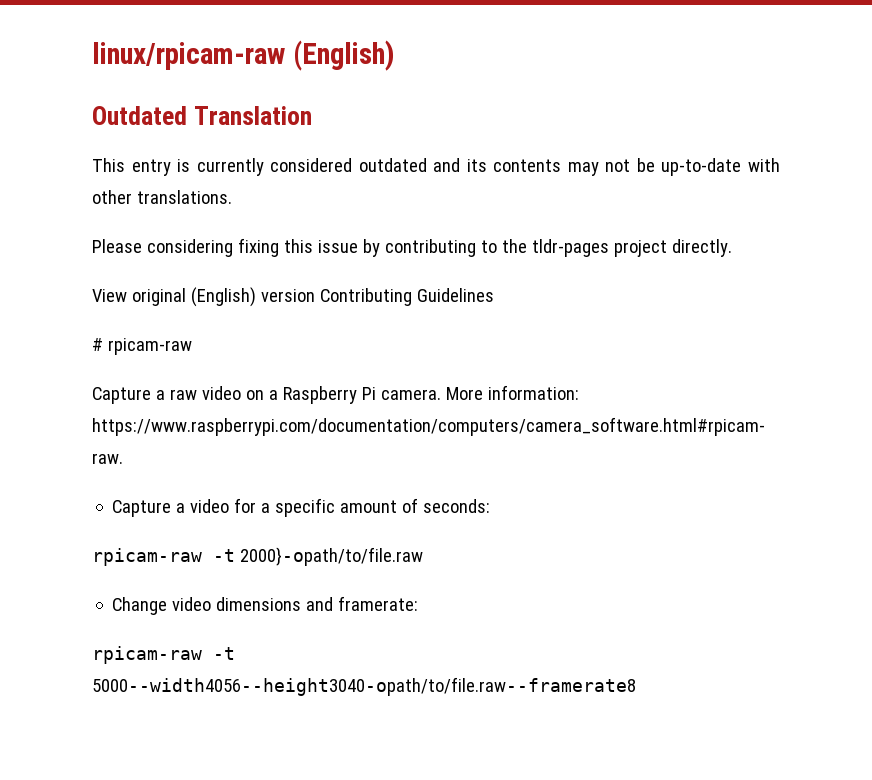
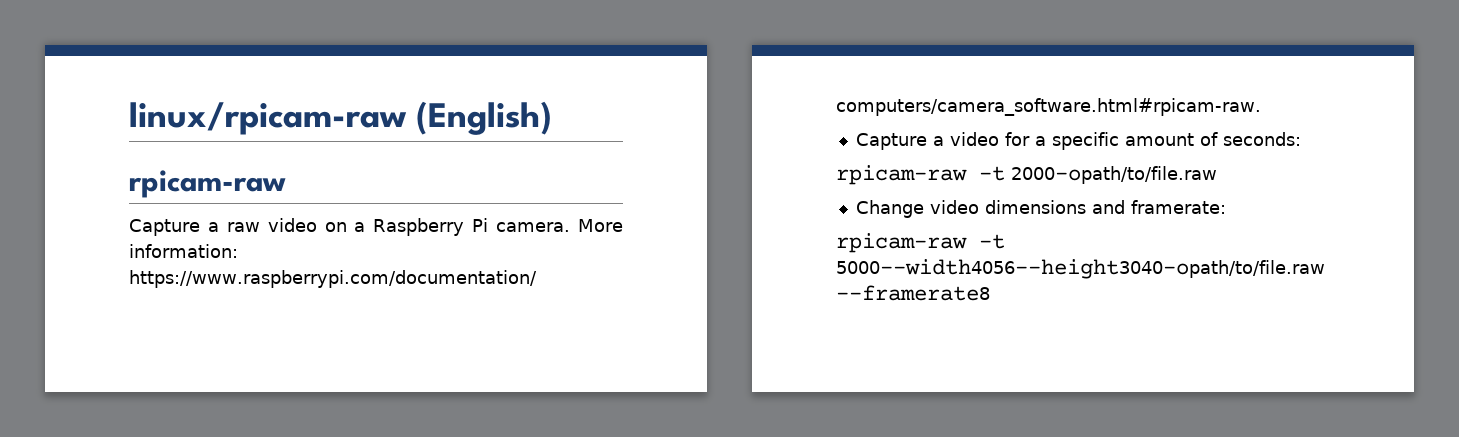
  linux/rpicam-raw (English)
- Outdated Translation
- This entry is currently considered outdated and its contents may not be up-to-date with other translations.
- Please considering fixing this issue by contributing to the tldr-pages project directly.
- View original (English) version Contributing Guidelines
- # rpicam-raw
+ rpicam-raw
- rpicam-raw -t 2000}-opath/to/file.raw
+ rpicam-raw -t 2000-opath/to/file.raw

